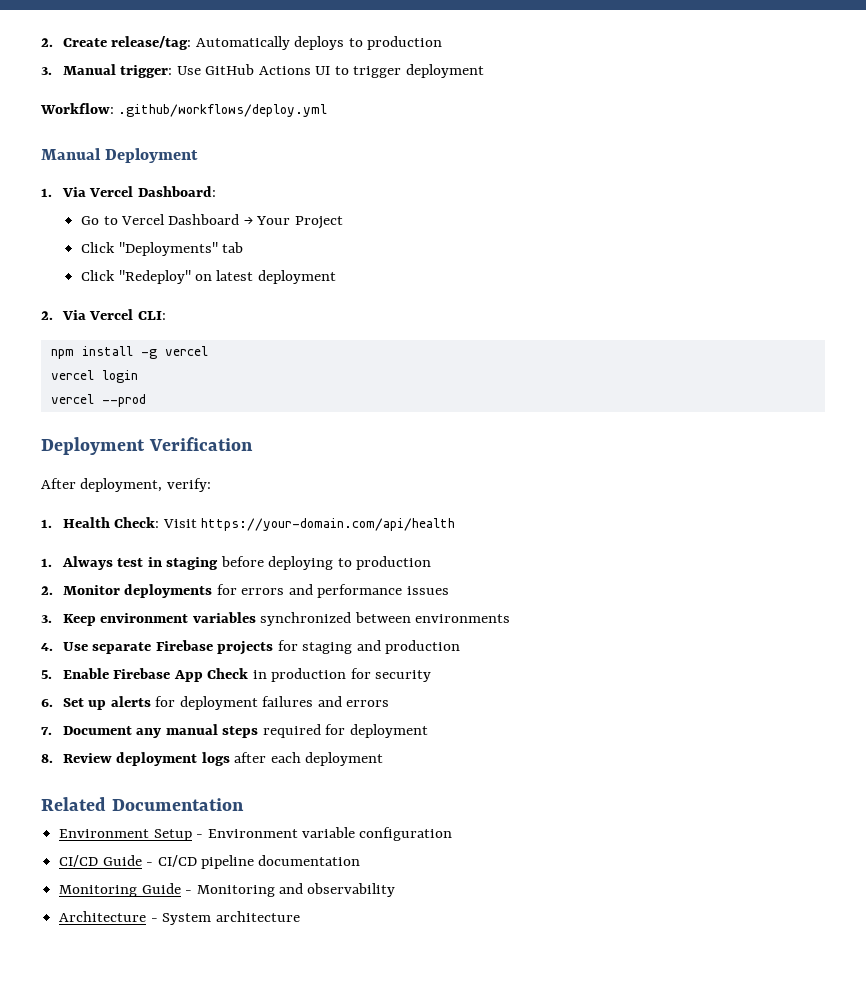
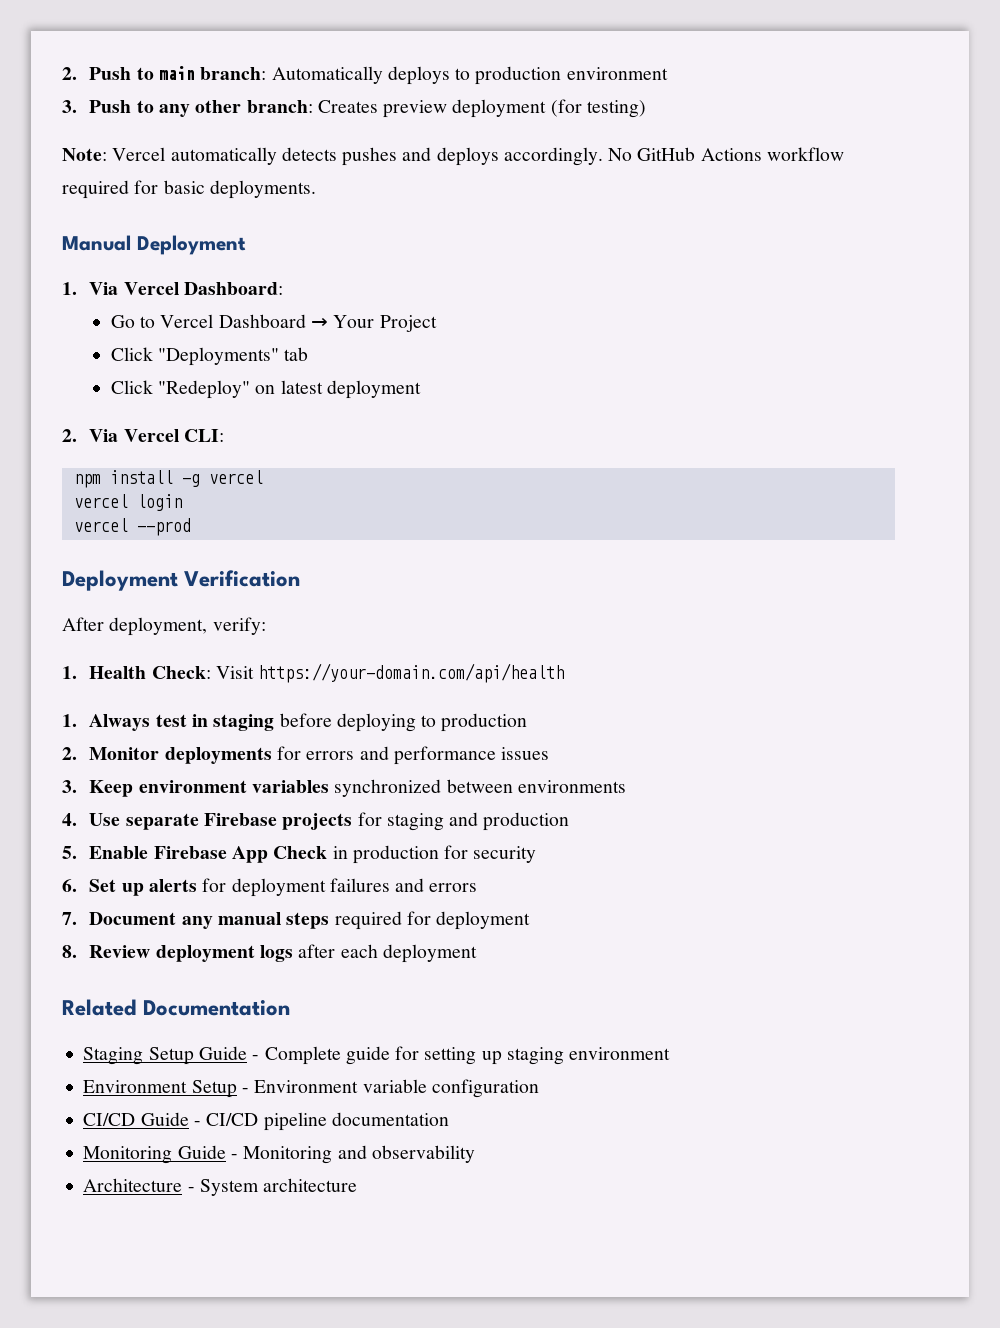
- 2. Create release/tag: Automatically deploys to production
- 3. Manual trigger: Use GitHub Actions UI to trigger deployment
- Workflow: .github/workflows/deploy.yml
+ 2. Push to main branch: Automatically deploys to production environment
+ 3. Push to any other branch: Creates preview deployment (for testing)
+ Note: Vercel automatically detects pushes and deploys accordingly. No GitHub Actions workflow required for basic deployments.
+ Staging Setup Guide - Complete guide for setting up staging environment

